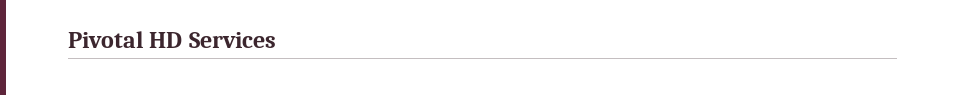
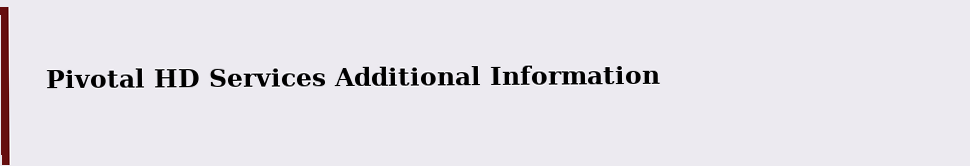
- Pivotal HD Services
+ Pivotal HD Services Additional Information

